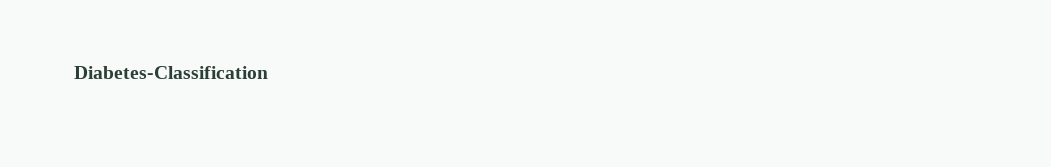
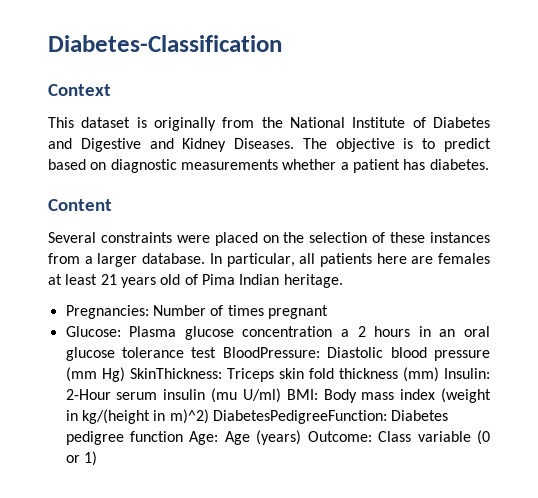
+ Context
+ This dataset is originally from the National Institute of Diabetes and Digestive and Kidney Diseases. The objective is to predict based on diagnostic measurements whether a patient has diabetes.
+ Content
+ Several constraints were placed on the selection of these instances from a larger database. In particular, all patients here are females at least 21 years old of Pima Indian heritage.
+ Pregnancies: Number of times pregnant
+ Glucose: Plasma glucose concentration a 2 hours in an oral glucose tolerance test BloodPressure: Diastolic blood pressure (mm Hg) SkinThickness: Triceps skin fold thickness (mm) Insulin: 2-Hour serum insulin (mu U/ml) BMI: Body mass index (weight in kg/(height in m)^2) DiabetesPedigreeFunction: Diabetes pedigree function Age: Age (years) Outcome: Class variable (0 or 1)

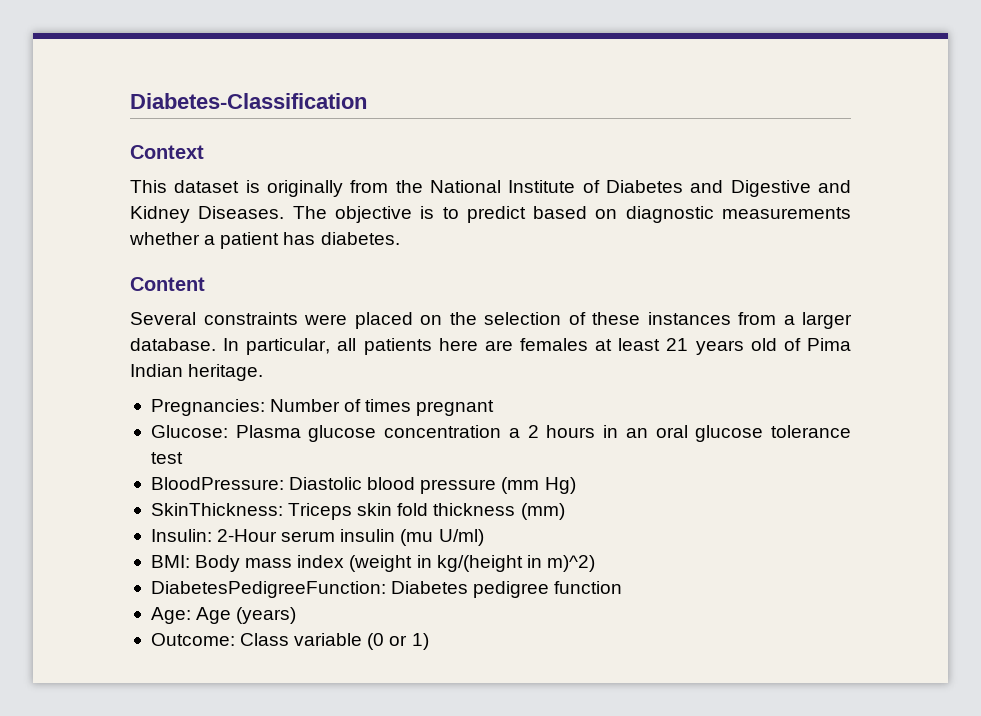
- Glucose: Plasma glucose concentration a 2 hours in an oral glucose tolerance test BloodPressure: Diastolic blood pressure (mm Hg) SkinThickness: Triceps skin fold thickness (mm) Insulin: 2-Hour serum insulin (mu U/ml) BMI: Body mass index (weight in kg/(height in m)^2) DiabetesPedigreeFunction: Diabetes pedigree function Age: Age (years) Outcome: Class variable (0 or 1)
+ Glucose: Plasma glucose concentration a 2 hours in an oral glucose tolerance test
+ BloodPressure: Diastolic blood pressure (mm Hg)
+ SkinThickness: Triceps skin fold thickness (mm)
+ Insulin: 2-Hour serum insulin (mu U/ml)
+ BMI: Body mass index (weight in kg/(height in m)^2)
+ DiabetesPedigreeFunction: Diabetes pedigree function
+ Age: Age (years)
+ Outcome: Class variable (0 or 1)

